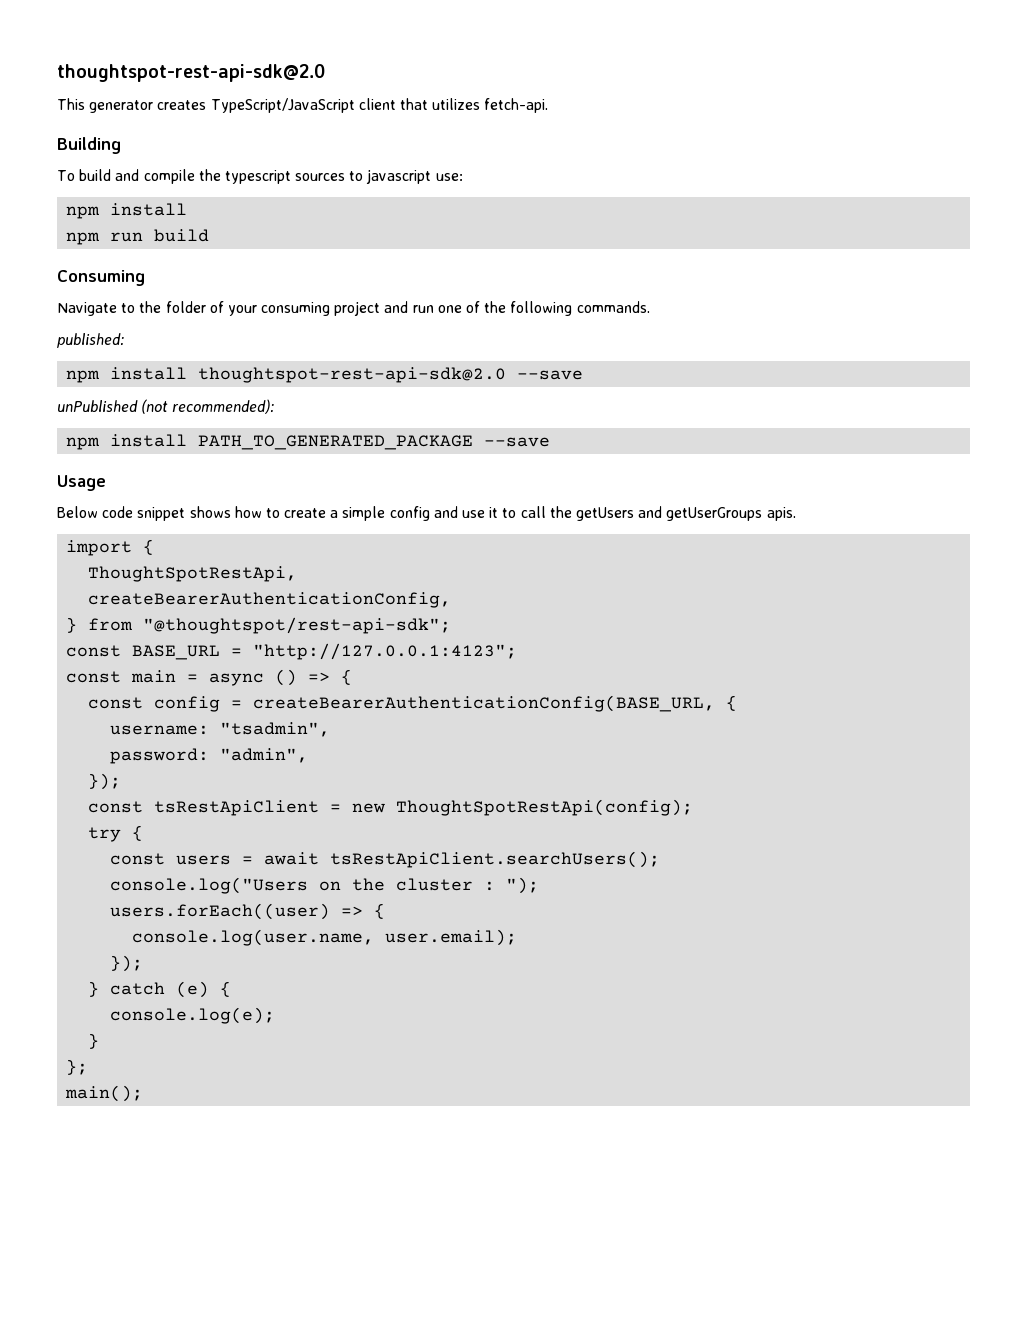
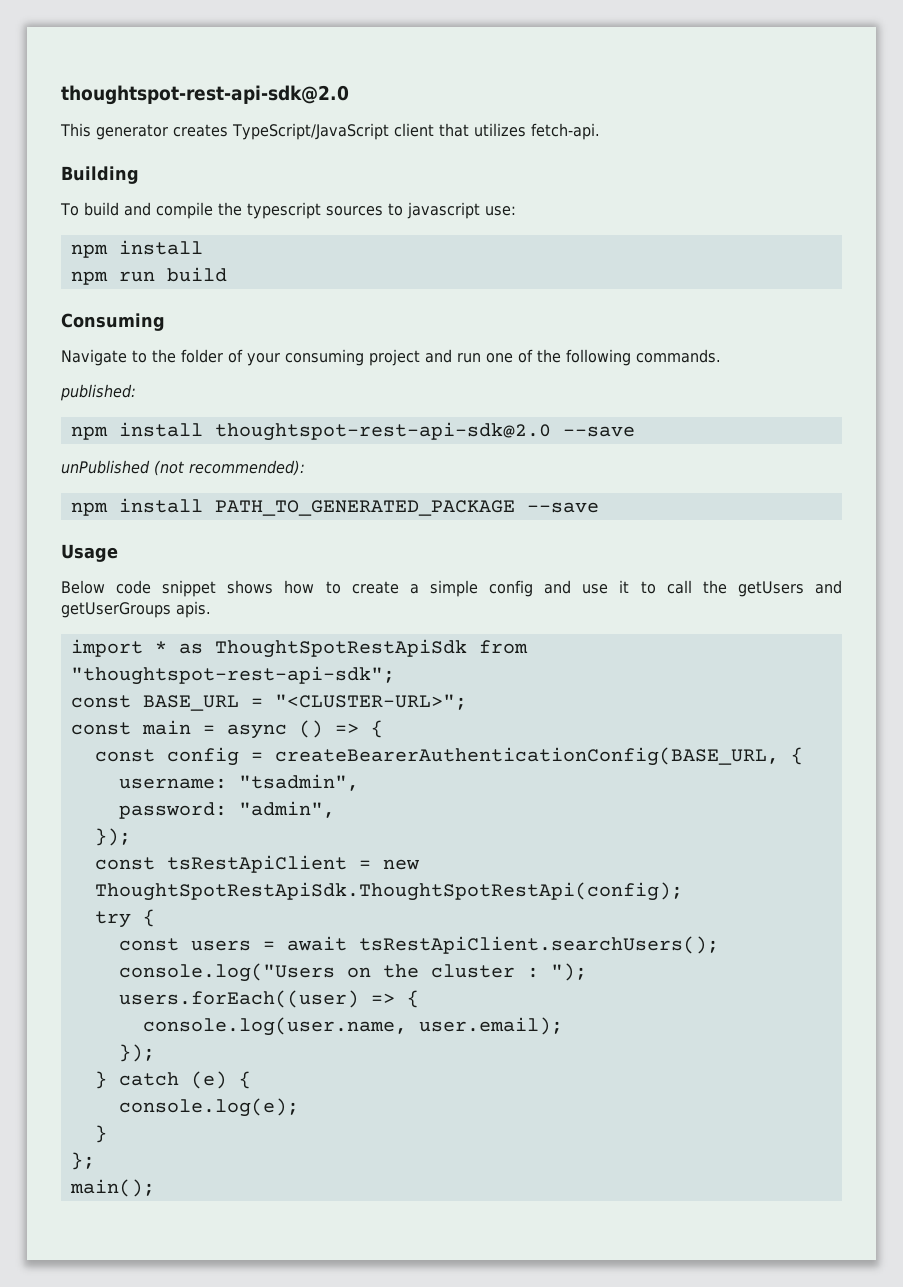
- import {
- ThoughtSpotRestApi,
- createBearerAuthenticationConfig,
- } from "@thoughtspot/rest-api-sdk";
+ import * as ThoughtSpotRestApiSdk from "thoughtspot-rest-api-sdk";
- const BASE_URL = "http://127.0.0.1:4123";
+ const BASE_URL = "<CLUSTER-URL>";
- const tsRestApiClient = new ThoughtSpotRestApi(config);
+ const tsRestApiClient = new ThoughtSpotRestApiSdk.ThoughtSpotRestApi(config);

